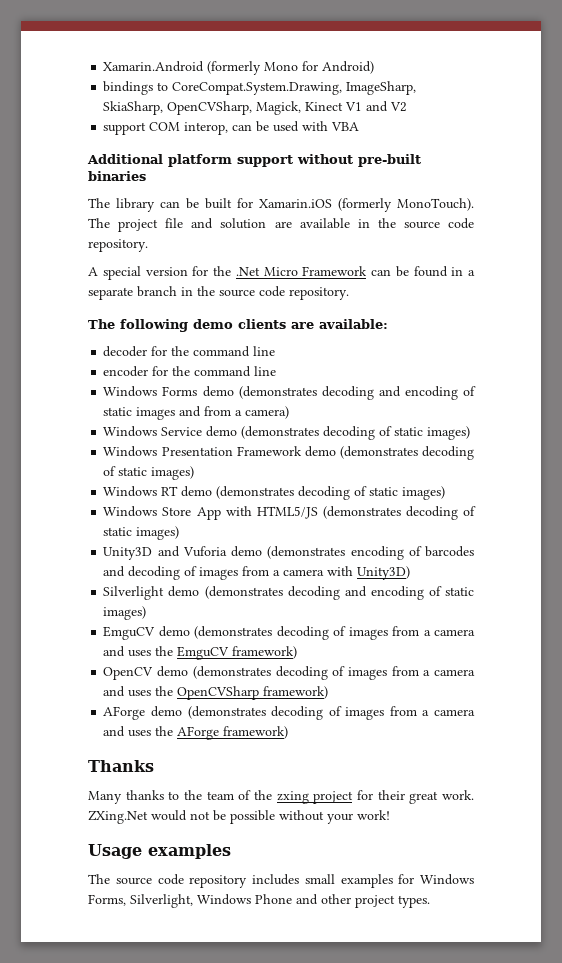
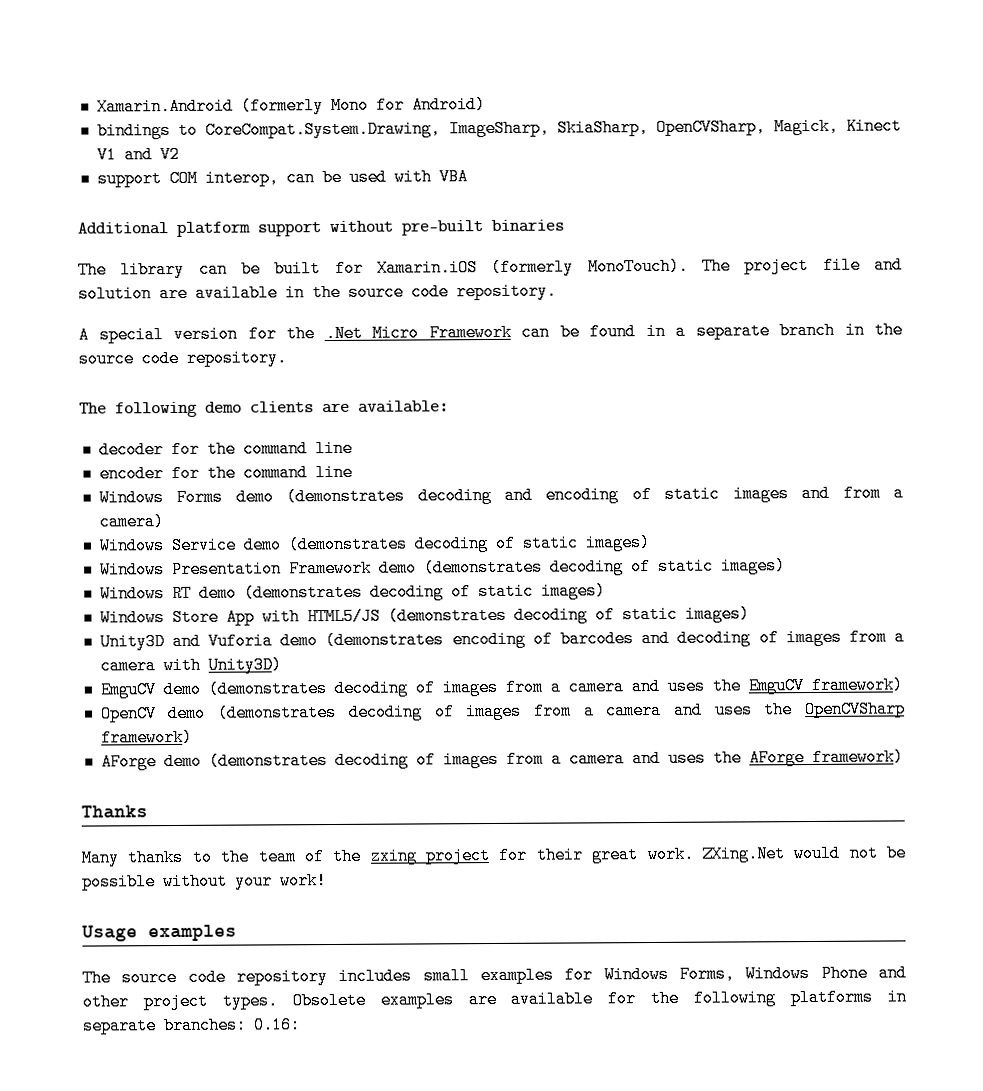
- Silverlight demo (demonstrates decoding and encoding of static images)
- The source code repository includes small examples for Windows Forms, Silverlight, Windows Phone and other project types.
+ The source code repository includes small examples for Windows Forms, Windows Phone and other project types.
+ Obsolete examples are available for the following platforms in separate branches: 0.16:

